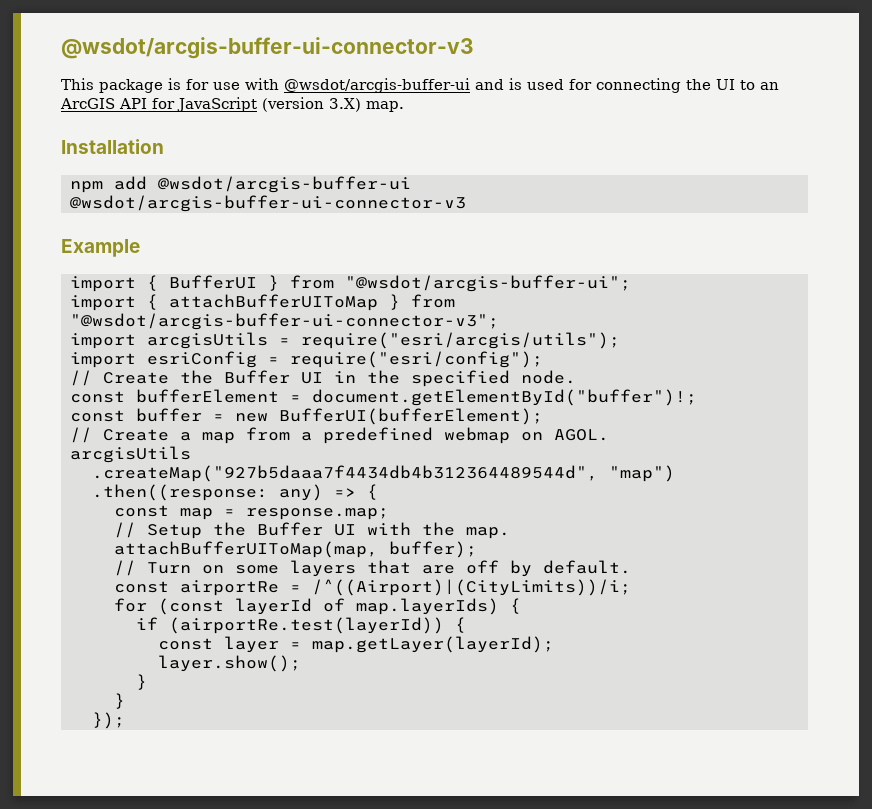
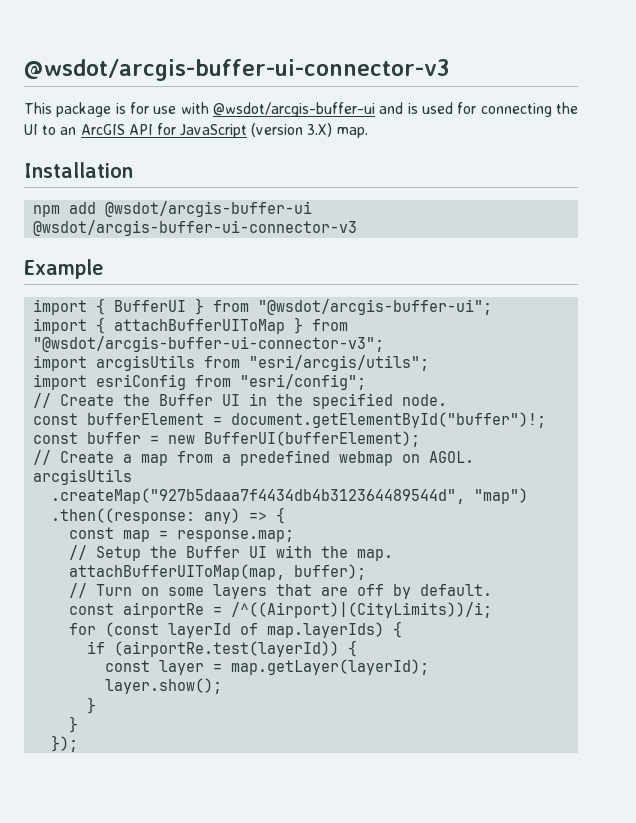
- import arcgisUtils = require("esri/arcgis/utils");
+ import arcgisUtils from "esri/arcgis/utils";
- import esriConfig = require("esri/config");
+ import esriConfig from "esri/config";

